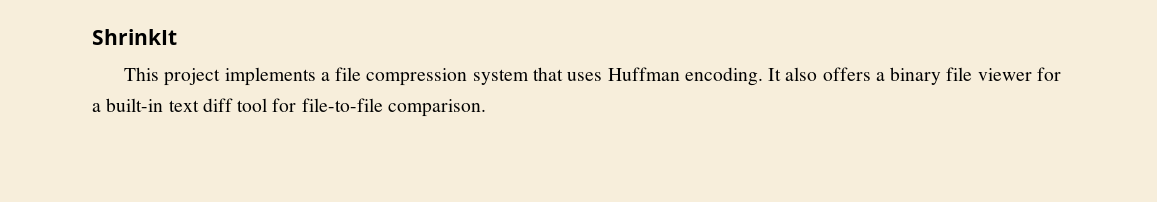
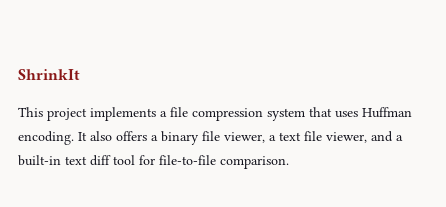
- It also offers a binary file viewer for a built-in text diff tool for file-to-file comparison.
+ It also offers a binary file viewer, a text file viewer, and a built-in text diff tool for file-to-file comparison.

